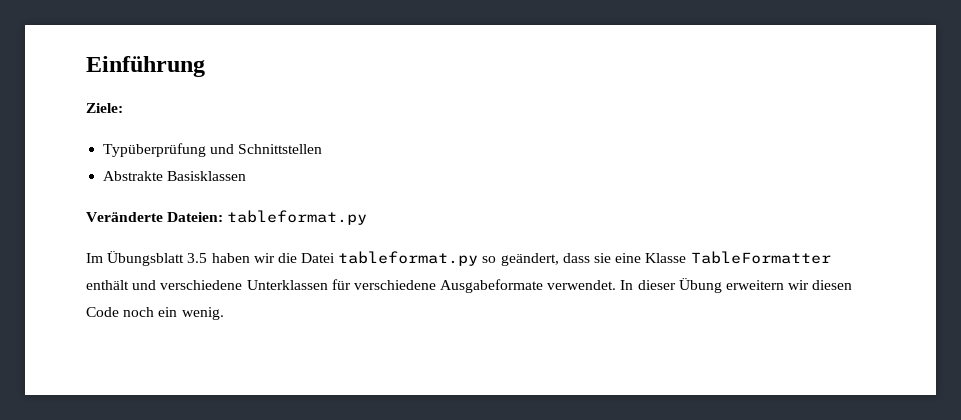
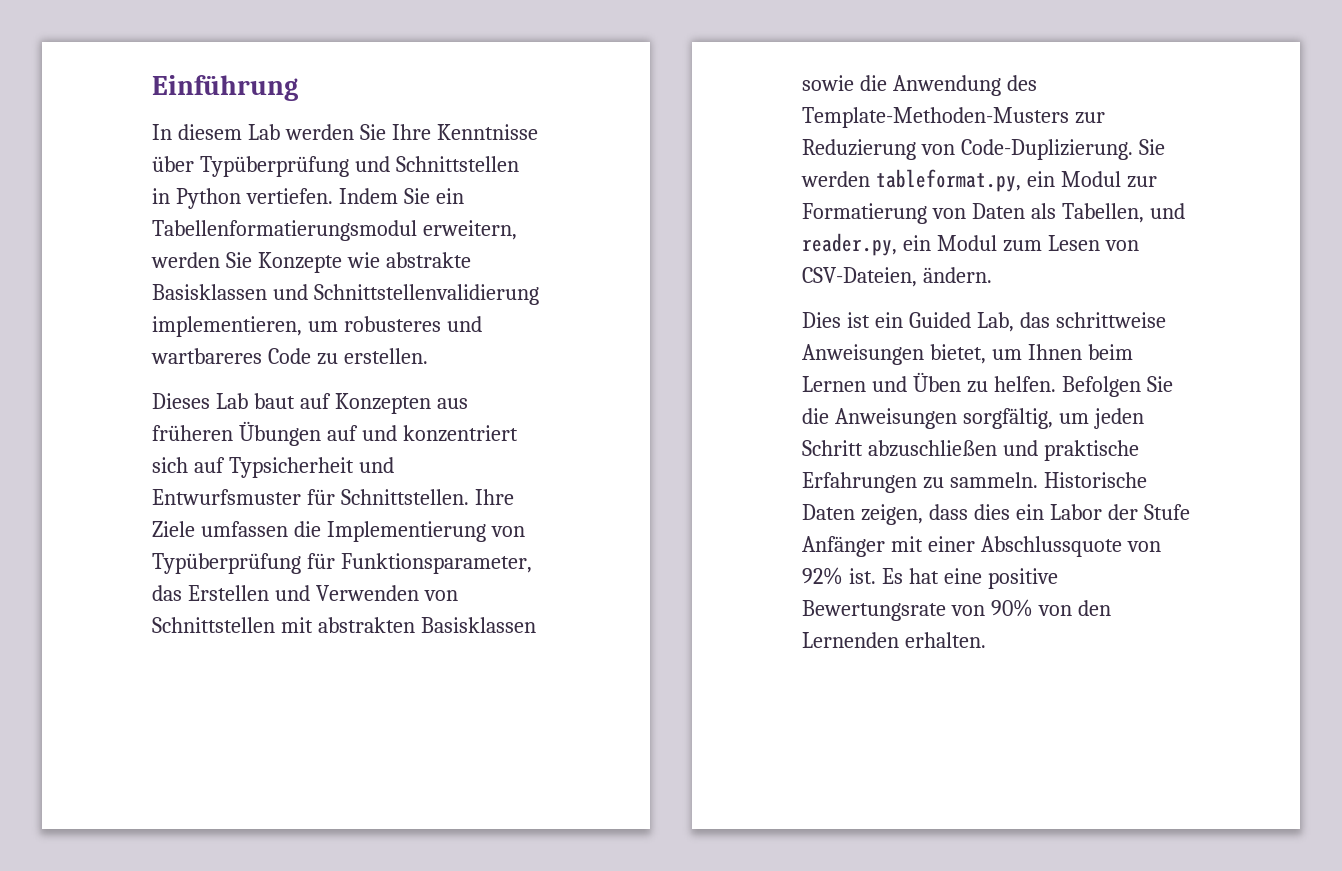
- Ziele:
- Typüberprüfung und Schnittstellen
- Abstrakte Basisklassen
- Veränderte Dateien: tableformat.py
- Im Übungsblatt 3.5 haben wir die Datei tableformat.py so geändert, dass sie eine Klasse TableFormatter enthält und verschiedene Unterklassen für verschiedene Ausgabeformate verwendet. In dieser Übung erweitern wir diesen Code noch ein wenig.
+ In diesem Lab werden Sie Ihre Kenntnisse über Typüberprüfung und Schnittstellen in Python vertiefen. Indem Sie ein Tabellenformatierungsmodul erweitern, werden Sie Konzepte wie abstrakte Basisklassen und Schnittstellenvalidierung implementieren, um robusteres und wartbareres Code zu erstellen.
+ Dieses Lab baut auf Konzepten aus früheren Übungen auf und konzentriert sich auf Typsicherheit und Entwurfsmuster für Schnittstellen. Ihre Ziele umfassen die Implementierung von Typüberprüfung für Funktionsparameter, das Erstellen und Verwenden von Schnittstellen mit abstrakten Basisklassen sowie die Anwendung des Template-Methoden-Musters zur Reduzierung von Code-Duplizierung. Sie werden tableformat.py, ein Modul zur Formatierung von Daten als Tabellen, und reader.py, ein Modul zum Lesen von CSV-Dateien, ändern.
+ Dies ist ein Guided Lab, das schrittweise Anweisungen bietet, um Ihnen beim Lernen und Üben zu helfen. Befolgen Sie die Anweisungen sorgfältig, um jeden Schritt abzuschließen und praktische Erfahrungen zu sammeln. Historische Daten zeigen, dass dies ein Labor der Stufe Anfänger mit einer Abschlussquote von 92% ist. Es hat eine positive Bewertungsrate von 90% von den Lernenden erhalten.

